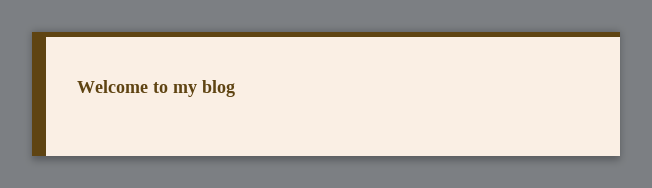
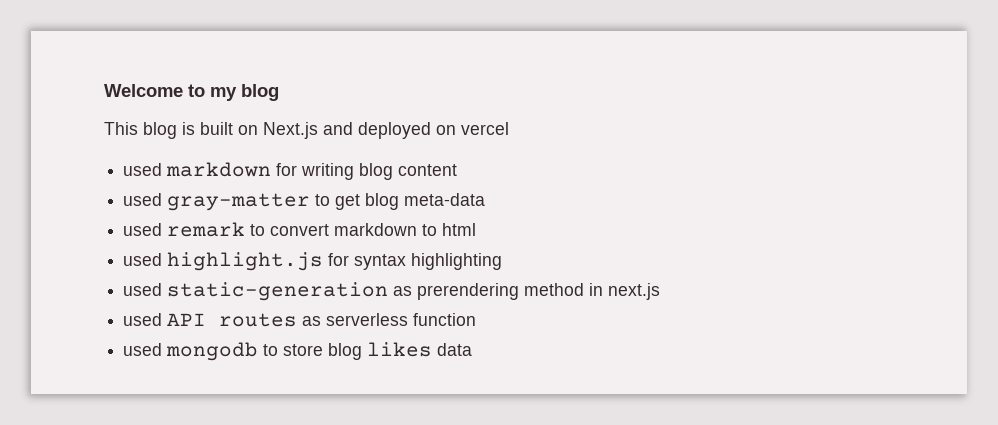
+ This blog is built on Next.js and deployed on vercel
+ used markdown for writing blog content
+ used gray-matter to get blog meta-data
+ used remark to convert markdown to html
+ used highlight.js for syntax highlighting
+ used static-generation as prerendering method in next.js
+ used API routes as serverless function
+ used mongodb to store blog likes data

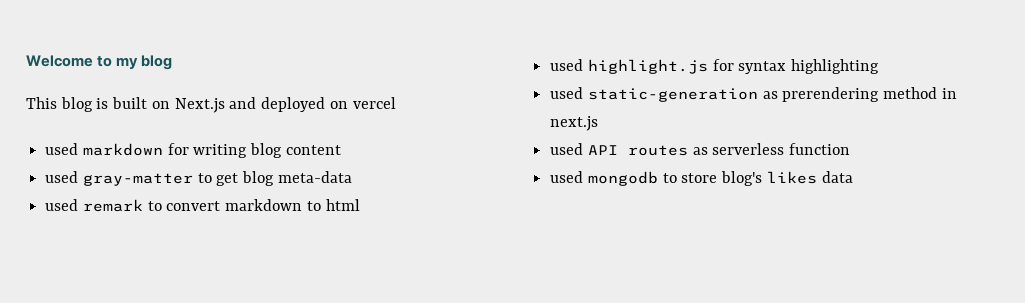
- used mongodb to store blog likes data
+ used mongodb to store blog's likes data

